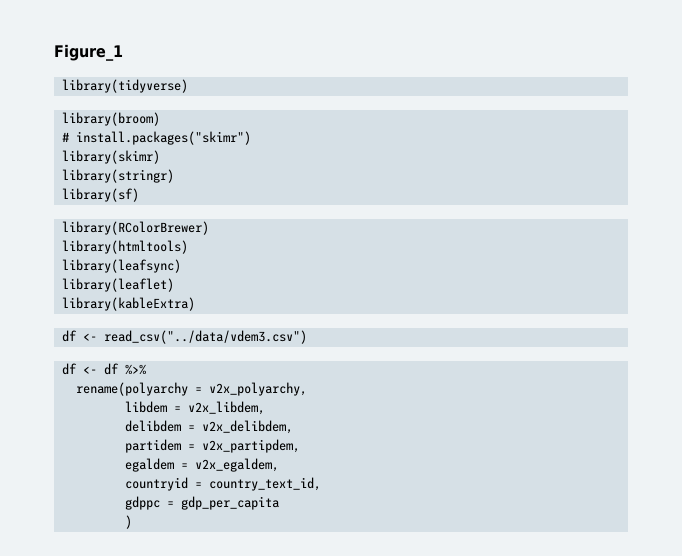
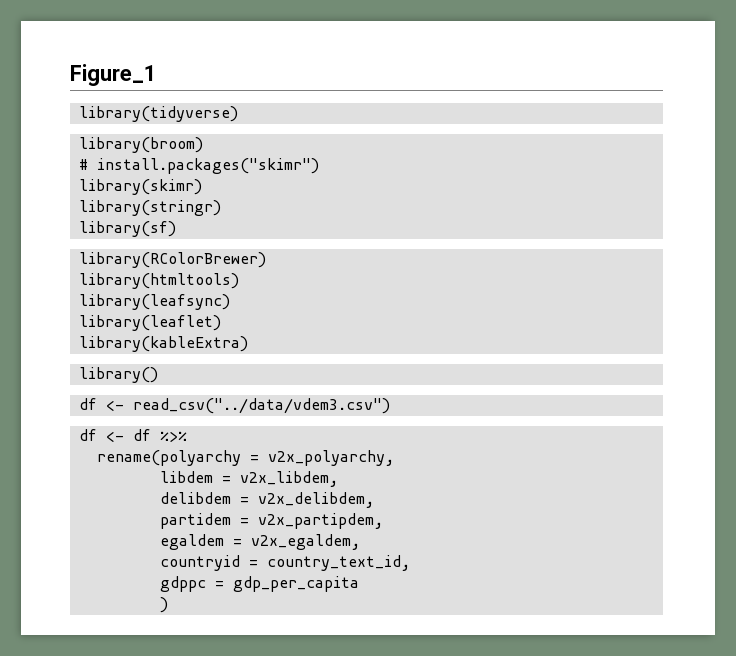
+ library()

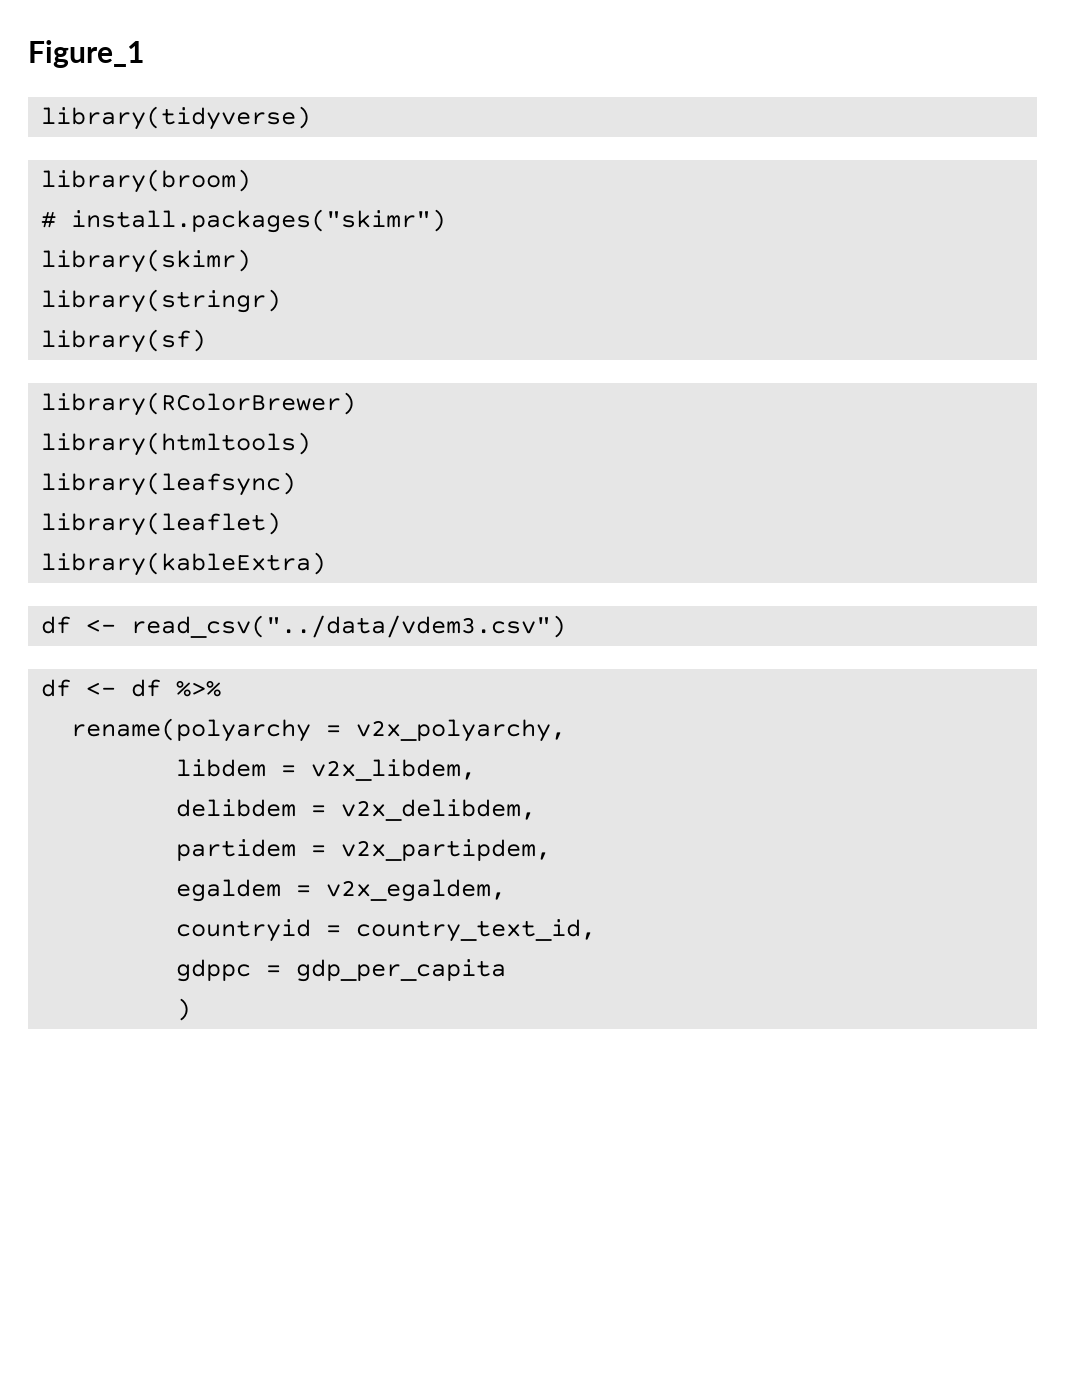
- library()

